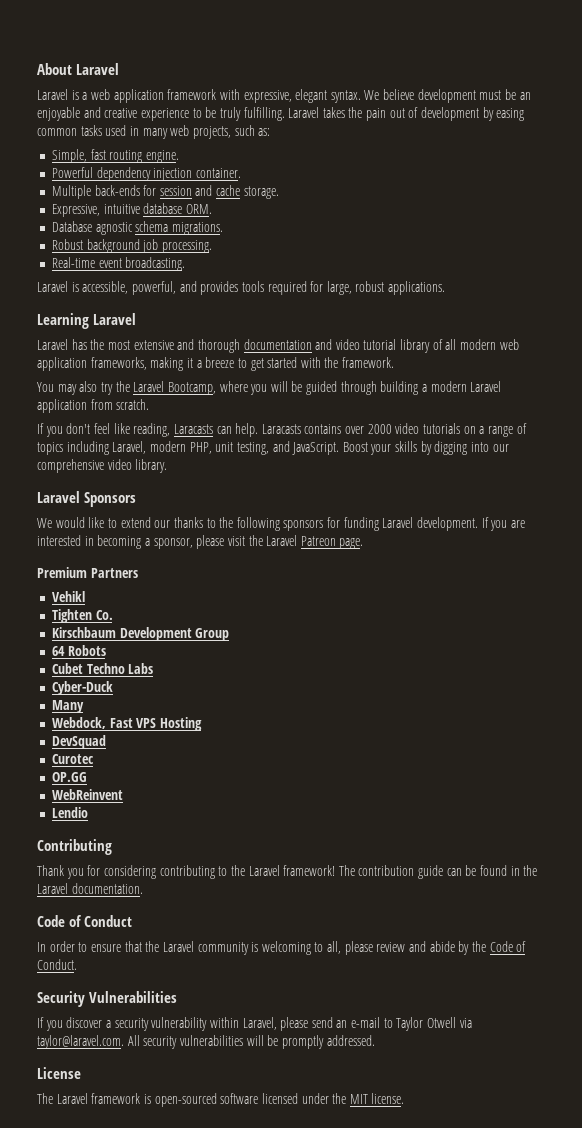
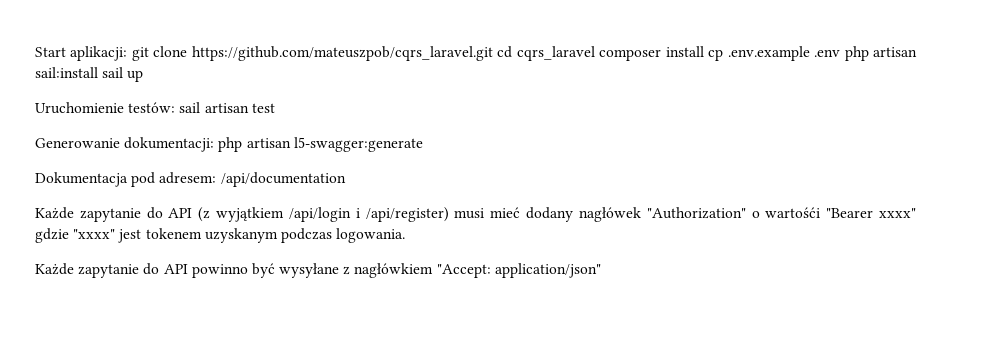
- About Laravel
- Laravel is a web application framework with expressive, elegant syntax. We believe development must be an enjoyable and creative experience to be truly fulfilling. Laravel takes the pain out of development by easing common tasks used in many web projects, such as:
- Simple, fast routing engine.
- Powerful dependency injection container.
- Multiple back-ends for session and cache storage.
- Expressive, intuitive database ORM.
- Database agnostic schema migrations.
- Robust background job processing.
- Real-time event broadcasting.
- Laravel is accessible, powerful, and provides tools required for large, robust applications.
- Learning Laravel
- Laravel has the most extensive and thorough documentation and video tutorial library of all modern web application frameworks, making it a breeze to get started with the framework.
- You may also try the Laravel Bootcamp, where you will be guided through building a modern Laravel application from scratch.
- If you don't feel like reading, Laracasts can help. Laracasts contains over 2000 video tutorials on a range of topics including Laravel, modern PHP, unit testing, and JavaScript. Boost your skills by digging into our comprehensive video library.
- Laravel Sponsors
- We would like to extend our thanks to the following sponsors for funding Laravel development. If you are interested in becoming a sponsor, please visit the Laravel Patreon page.
- Premium Partners
- Vehikl
- Tighten Co.
- Kirschbaum Development Group
- 64 Robots
- Cubet Techno Labs
- Cyber-Duck
- Many
- Webdock, Fast VPS Hosting
- DevSquad
- Curotec
- OP.GG
- WebReinvent
- Lendio
- Contributing
- Thank you for considering contributing to the Laravel framework! The contribution guide can be found in the Laravel documentation.
- Code of Conduct
- In order to ensure that the Laravel community is welcoming to all, please review and abide by the Code of Conduct.
- Security Vulnerabilities
- If you discover a security vulnerability within Laravel, please send an e-mail to Taylor Otwell via taylor@laravel.com. All security vulnerabilities will be promptly addressed.
- License
- The Laravel framework is open-sourced software licensed under the MIT license.
+ Start aplikacji: git clone https://github.com/mateuszpob/cqrs_laravel.git cd cqrs_laravel composer install cp .env.example .env php artisan sail:install sail up
+ Uruchomienie testów: sail artisan test
+ Generowanie dokumentacji: php artisan l5-swagger:generate
+ Dokumentacja pod adresem: /api/documentation
+ Każde zapytanie do API (z wyjątkiem /api/login i /api/register) musi mieć dodany nagłówek "Authorization" o wartośći "Bearer xxxx" gdzie "xxxx" jest tokenem uzyskanym podczas logowania.
+ Każde zapytanie do API powinno być wysyłane z nagłówkiem "Accept: application/json"

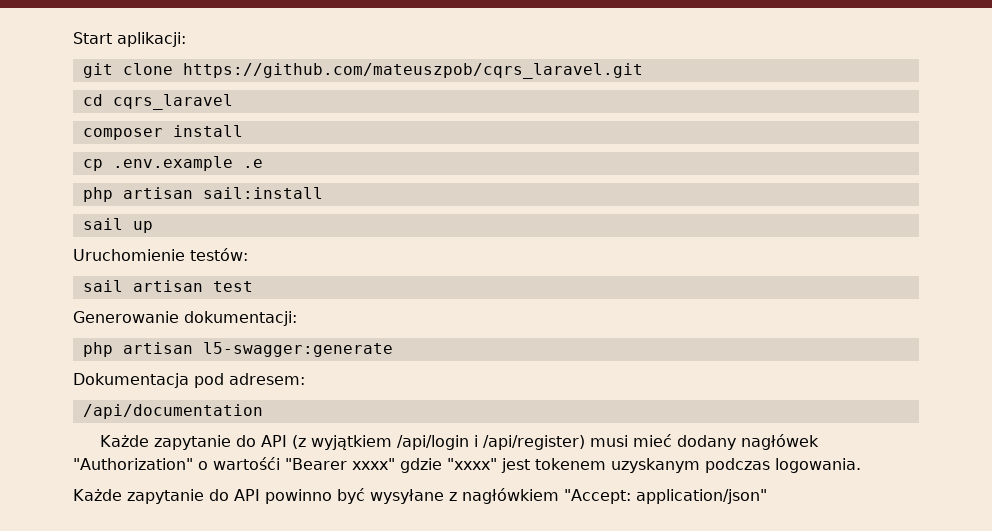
- Start aplikacji: git clone https://github.com/mateuszpob/cqrs_laravel.git cd cqrs_laravel composer install cp .env.example .env php artisan sail:install sail up
+ Start aplikacji:
+ git clone https://github.com/mateuszpob/cqrs_laravel.git
+ cd cqrs_laravel
+ composer install
+ cp .env.example .e
+ php artisan sail:install
+ sail up
- Uruchomienie testów: sail artisan test
+ Uruchomienie testów:
+ sail artisan test
- Generowanie dokumentacji: php artisan l5-swagger:generate
+ Generowanie dokumentacji:
+ php artisan l5-swagger:generate
- Dokumentacja pod adresem: /api/documentation
+ Dokumentacja pod adresem:
+ /api/documentation

